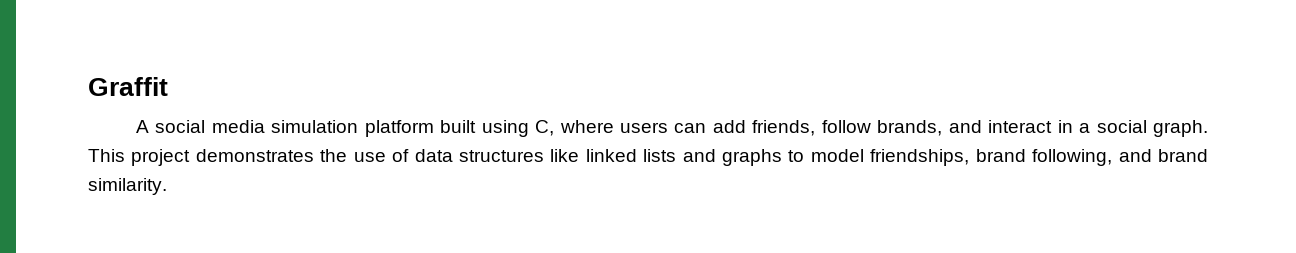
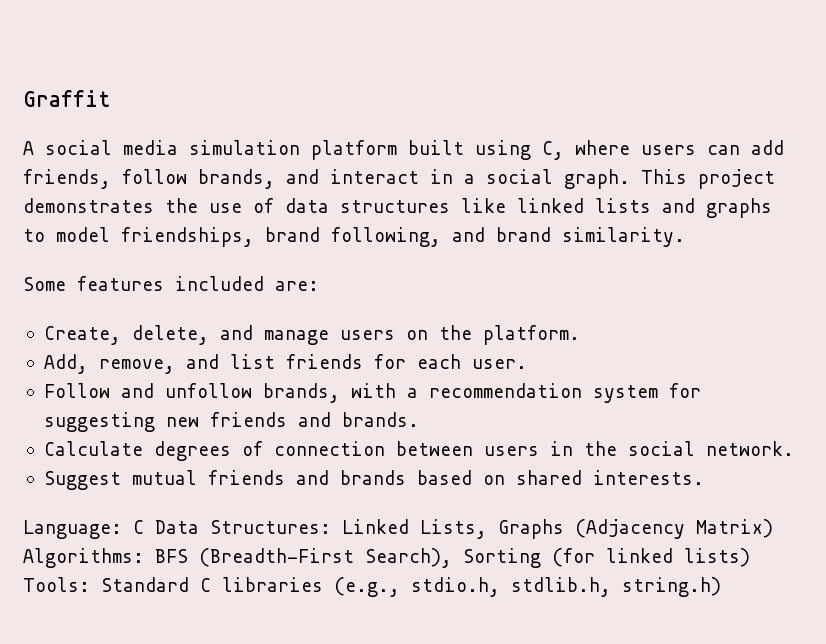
+ Some features included are:
+ Create, delete, and manage users on the platform.
+ Add, remove, and list friends for each user.
+ Follow and unfollow brands, with a recommendation system for suggesting new friends and brands.
+ Calculate degrees of connection between users in the social network.
+ Suggest mutual friends and brands based on shared interests.
+ Language: C Data Structures: Linked Lists, Graphs (Adjacency Matrix) Algorithms: BFS (Breadth-First Search), Sorting (for linked lists) Tools: Standard C libraries (e.g., stdio.h, stdlib.h, string.h)

